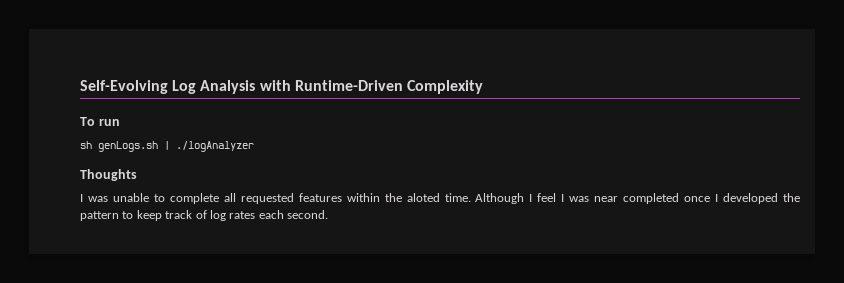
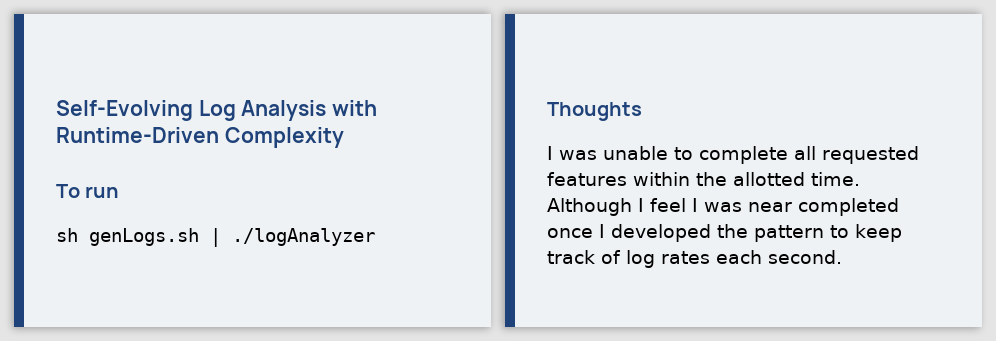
- I was unable to complete all requested features within the aloted time.
+ I was unable to complete all requested features within the allotted time.

